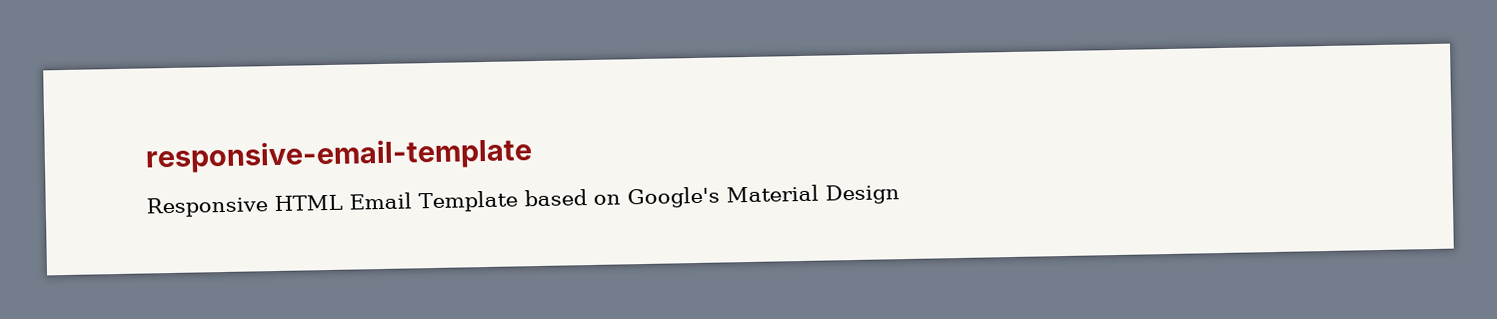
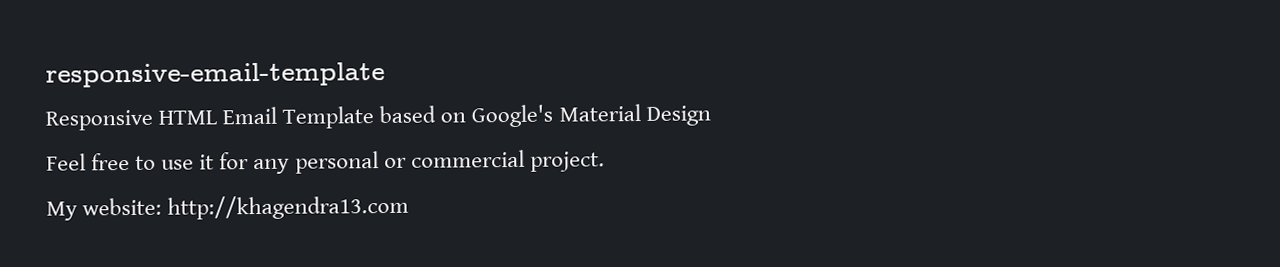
+ Feel free to use it for any personal or commercial project.
+ My website: http://khagendra13.com

